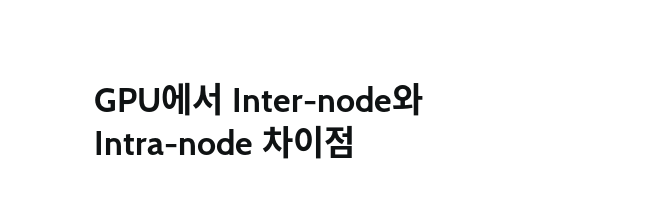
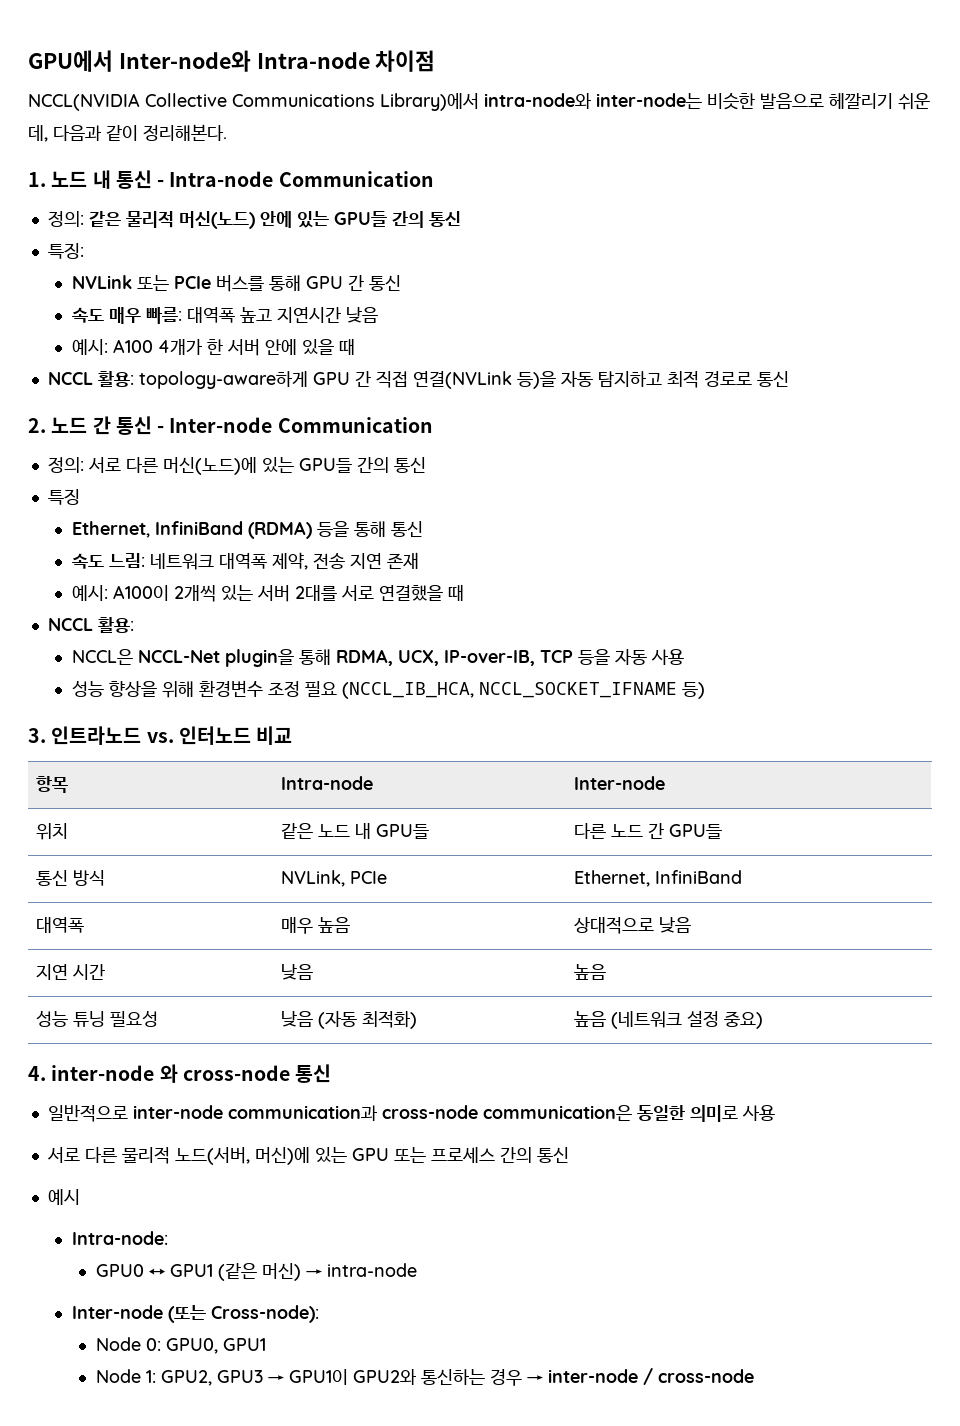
+ NCCL(NVIDIA Collective Communications Library)에서 intra-node와 inter-node는 비슷한 발음으로 헤깔리기 쉬운 데, 다음과 같이 정리해본다.
+ 1. 노드 내 통신 - Intra-node Communication
+ 정의: 같은 물리적 머신(노드) 안에 있는 GPU들 간의 통신
+ 특징:
+ NVLink 또는 PCIe 버스를 통해 GPU 간 통신
+ 속도 매우 빠름: 대역폭 높고 지연시간 낮음
+ 예시: A100 4개가 한 서버 안에 있을 때
+ NCCL 활용: topology-aware하게 GPU 간 직접 연결(NVLink 등)을 자동 탐지하고 최적 경로로 통신
+ 2. 노드 간 통신 - Inter-node Communication
+ 정의: 서로 다른 머신(노드)에 있는 GPU들 간의 통신
+ 특징
+ Ethernet, InfiniBand (RDMA) 등을 통해 통신
+ 속도 느림: 네트워크 대역폭 제약, 전송 지연 존재
+ 예시: A100이 2개씩 있는 서버 2대를 서로 연결했을 때
+ NCCL 활용:
+ NCCL은 NCCL-Net plugin을 통해 RDMA, UCX, IP-over-IB, TCP 등을 자동 사용
+ 성능 향상을 위해 환경변수 조정 필요 (NCCL_IB_HCA, NCCL_SOCKET_IFNAME 등)
+ 3. 인트라노드 vs. 인터노드 비교
+ 항목 | Intra-node | Inter-node
+ 위치 | 같은 노드 내 GPU들 | 다른 노드 간 GPU들
+ 통신 방식 | NVLink, PCIe | Ethernet, InfiniBand
+ 대역폭 | 매우 높음 | 상대적으로 낮음
+ 지연 시간 | 낮음 | 높음
+ 성능 튜닝 필요성 | 낮음 (자동 최적화) | 높음 (네트워크 설정 중요)
+ 4. inter-node 와 cross-node 통신
+ 일반적으로 inter-node communication과 cross-node communication은 동일한 의미로 사용
+ 서로 다른 물리적 노드(서버, 머신)에 있는 GPU 또는 프로세스 간의 통신
+ 예시
+ Intra-node:
+ GPU0 ↔ GPU1 (같은 머신) → intra-node
+ Inter-node (또는 Cross-node):
+ Node 0: GPU0, GPU1
+ Node 1: GPU2, GPU3 → GPU1이 GPU2와 통신하는 경우 → inter-node / cross-node

